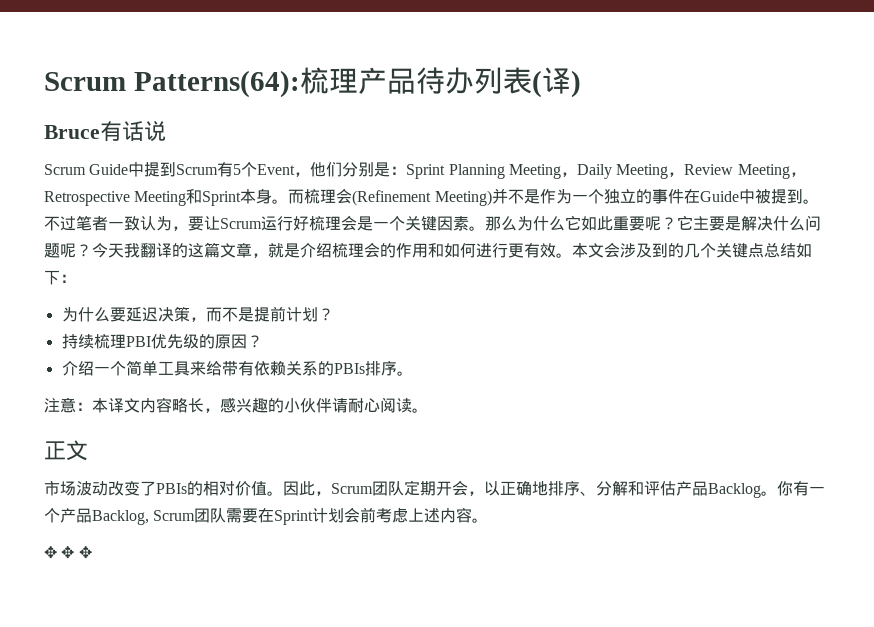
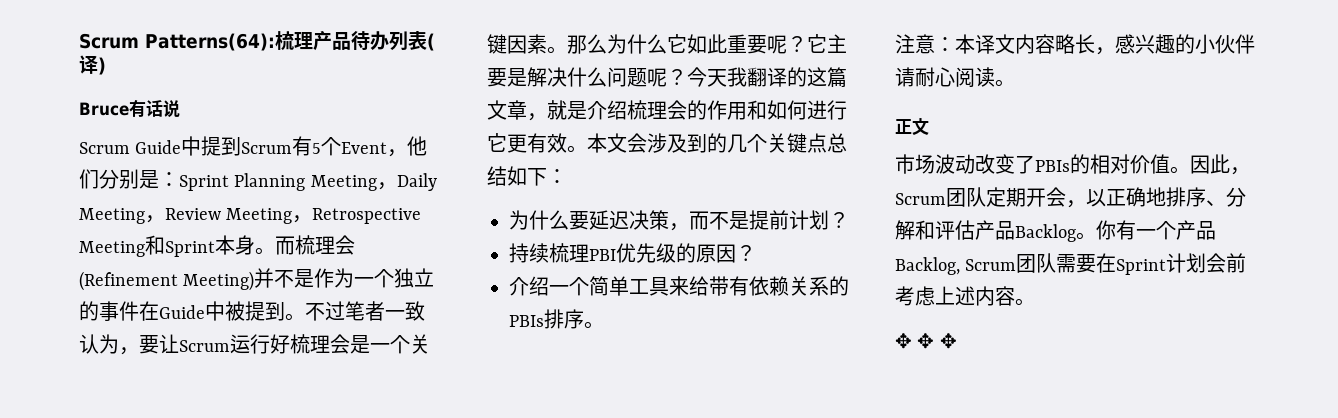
- 今天我翻译的这篇文章，就是介绍梳理会的作用和如何进行更有效。
+ 今天我翻译的这篇文章，就是介绍梳理会的作用和如何进行它更有效。

